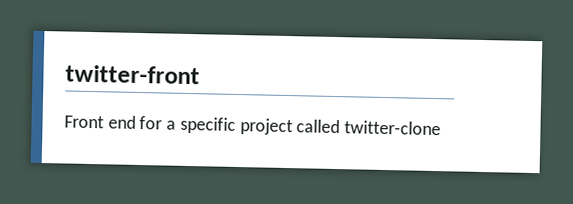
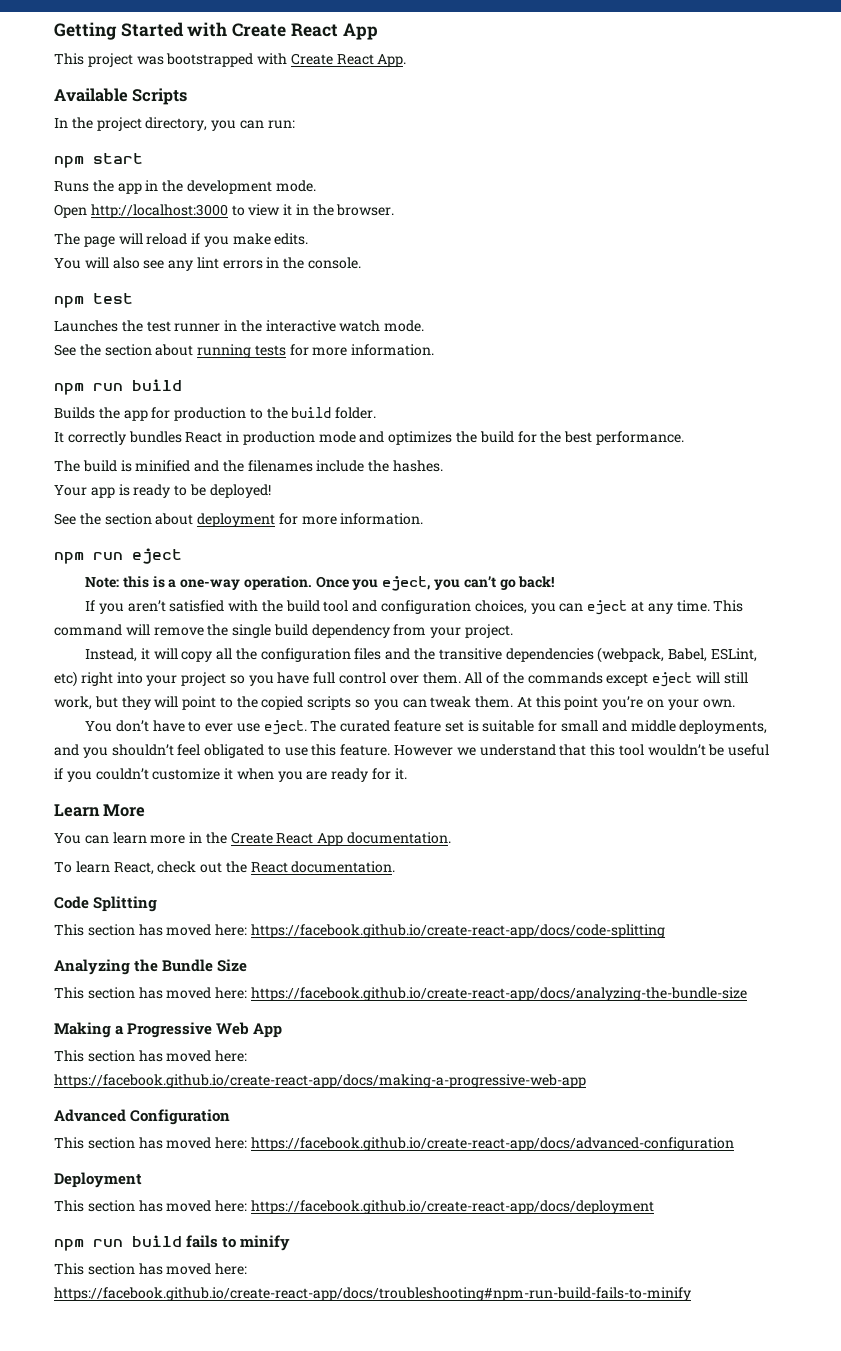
- twitter-front
- Front end for a specific project called twitter-clone
+ Getting Started with Create React App
+ This project was bootstrapped with Create React App.
+ Available Scripts
+ In the project directory, you can run:
+ npm start
+ Runs the app in the development mode.
+ Open http://localhost:3000 to view it in the browser.
+ The page will reload if you make edits.
+ You will also see any lint errors in the console.
+ npm test
+ Launches the test runner in the interactive watch mode.
+ See the section about running tests for more information.
+ npm run build
+ Builds the app for production to the build folder.
+ It correctly bundles React in production mode and optimizes the build for the best performance.
+ The build is minified and the filenames include the hashes.
+ Your app is ready to be deployed!
+ See the section about deployment for more information.
+ npm run eject
+ Note: this is a one-way operation. Once you eject, you can’t go back!
+ If you aren’t satisfied with the build tool and configuration choices, you can eject at any time. This command will remove the single build dependency from your project.
+ Instead, it will copy all the configuration files and the transitive dependencies (webpack, Babel, ESLint, etc) right into your project so you have full control over them. All of the commands except eject will still work, but they will point to the copied scripts so you can tweak them. At this point you’re on your own.
+ You don’t have to ever use eject. The curated feature set is suitable for small and middle deployments, and you shouldn’t feel obligated to use this feature. However we understand that this tool wouldn’t be useful if you couldn’t customize it when you are ready for it.
+ Learn More
+ You can learn more in the Create React App documentation.
+ To learn React, check out the React documentation.
+ Code Splitting
+ This section has moved here: https://facebook.github.io/create-react-app/docs/code-splitting
+ Analyzing the Bundle Size
+ This section has moved here: https://facebook.github.io/create-react-app/docs/analyzing-the-bundle-size
+ Making a Progressive Web App
+ This section has moved here: https://facebook.github.io/create-react-app/docs/making-a-progressive-web-app
+ Advanced Configuration
+ This section has moved here: https://facebook.github.io/create-react-app/docs/advanced-configuration
+ Deployment
+ This section has moved here: https://facebook.github.io/create-react-app/docs/deployment
+ npm run build fails to minify
+ This section has moved here: https://facebook.github.io/create-react-app/docs/troubleshooting#npm-run-build-fails-to-minify

